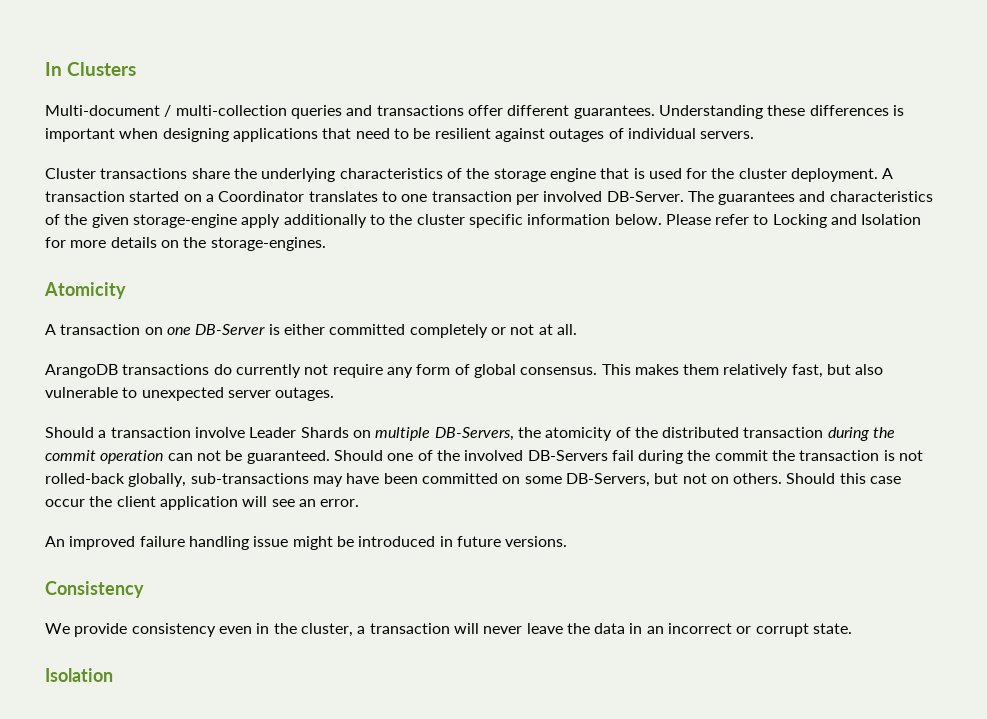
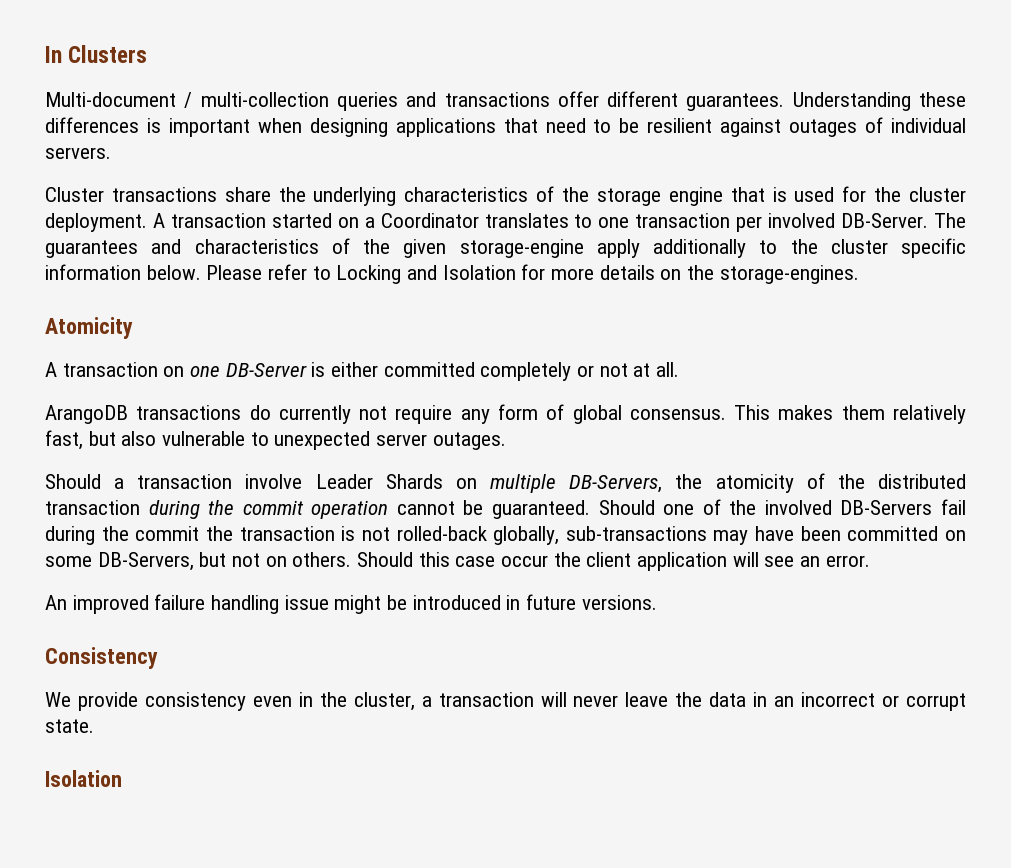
- Should a transaction involve Leader Shards on multiple DB-Servers, the atomicity of the distributed transaction during the commit operation can not be guaranteed.
+ Should a transaction involve Leader Shards on multiple DB-Servers, the atomicity of the distributed transaction during the commit operation cannot be guaranteed.

